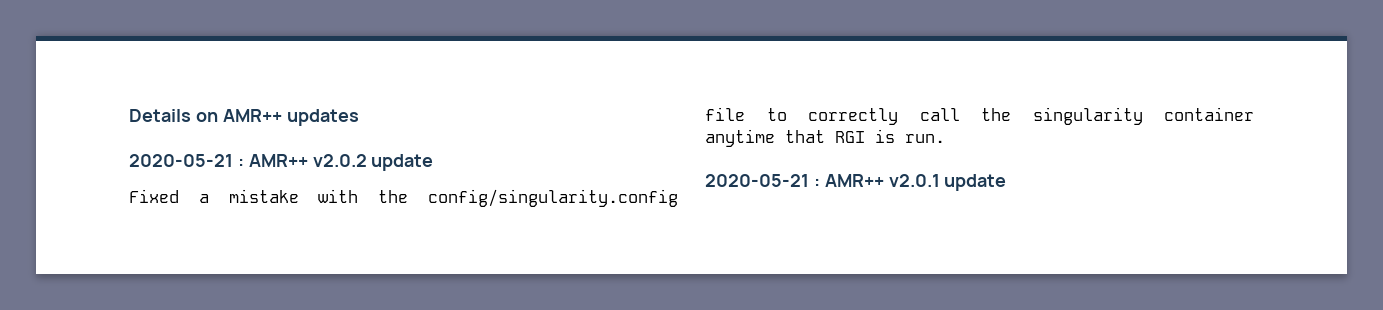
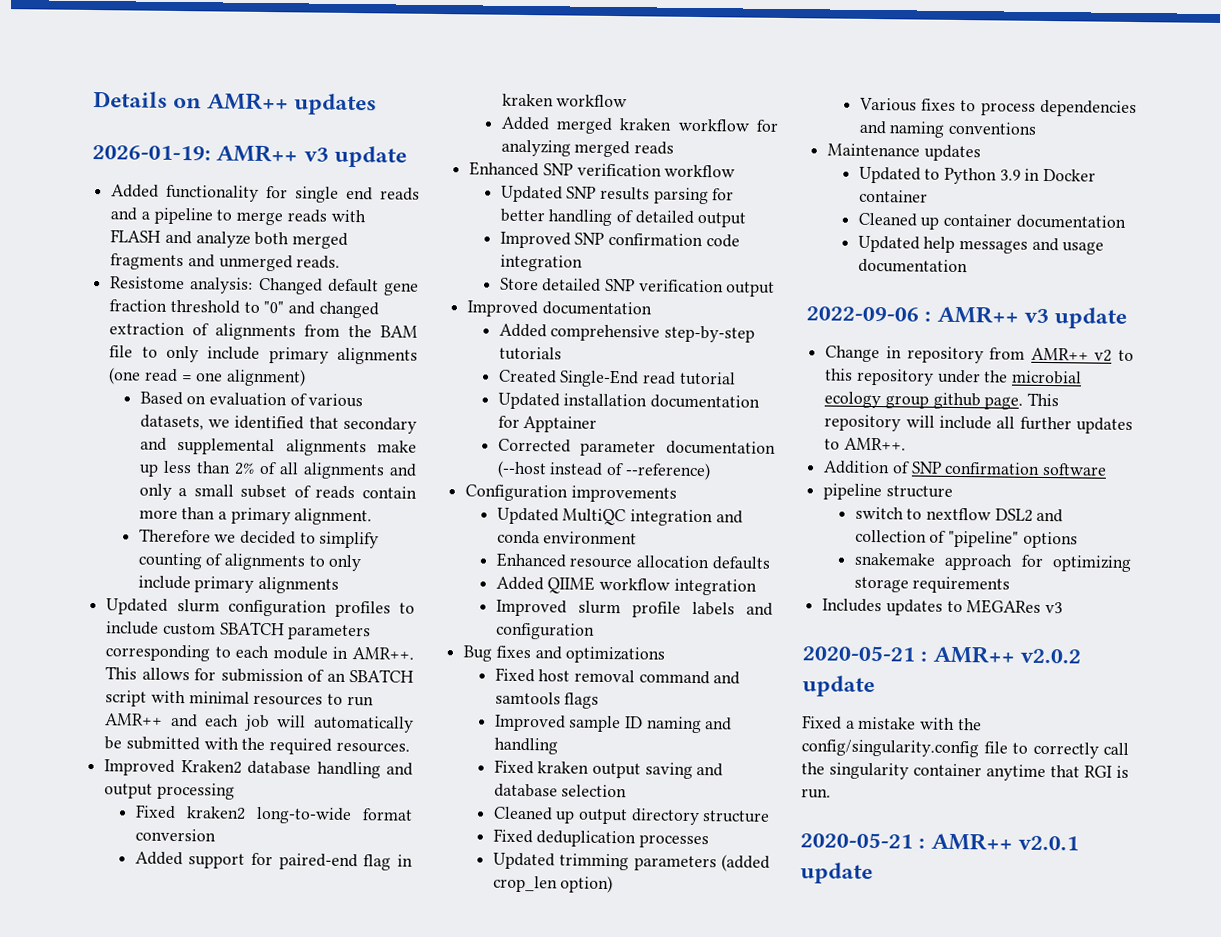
+ 2026-01-19: AMR++ v3 update
+ Added functionality for single end reads and a pipeline to merge reads with FLASH and analyze both merged fragments and unmerged reads.
+ Resistome analysis: Changed default gene fraction threshold to "0" and changed extraction of alignments from the BAM file to only include primary alignments (one read = one alignment)
+ Based on evaluation of various datasets, we identified that secondary and supplemental alignments make up less than 2% of all alignments and only a small subset of reads contain more than a primary alignment.
+ Therefore we decided to simplify counting of alignments to only include primary alignments
+ Updated slurm configuration profiles to include custom SBATCH parameters corresponding to each module in AMR++. This allows for submission of an SBATCH script with minimal resources to run AMR++ and each job will automatically be submitted with the required resources.
+ Improved Kraken2 database handling and output processing
+ Fixed kraken2 long-to-wide format conversion
+ Added support for paired-end flag in kraken workflow
+ Added merged kraken workflow for analyzing merged reads
+ Enhanced SNP verification workflow
+ Updated SNP results parsing for better handling of detailed output
+ Improved SNP confirmation code integration
+ Store detailed SNP verification output
+ Improved documentation
+ Added comprehensive step-by-step tutorials
+ Created Single-End read tutorial
+ Updated installation documentation for Apptainer
+ Corrected parameter documentation (--host instead of --reference)
+ Configuration improvements
+ Updated MultiQC integration and conda environment
+ Enhanced resource allocation defaults
+ Added QIIME workflow integration
+ Improved slurm profile labels and configuration
+ Bug fixes and optimizations
+ Fixed host removal command and samtools flags
+ Improved sample ID naming and handling
+ Fixed kraken output saving and database selection
+ Cleaned up output directory structure
+ Fixed deduplication processes
+ Updated trimming parameters (added crop_len option)
+ Various fixes to process dependencies and naming conventions
+ Maintenance updates
+ Updated to Python 3.9 in Docker container
+ Cleaned up container documentation
+ Updated help messages and usage documentation
+ 2022-09-06 : AMR++ v3 update
+ Change in repository from AMR++ v2 to this repository under the microbial ecology group github page. This repository will include all further updates to AMR++.
+ Addition of SNP confirmation software
+ pipeline structure
+ switch to nextflow DSL2 and collection of "pipeline" options
+ snakemake approach for optimizing storage requirements
+ Includes updates to MEGARes v3

